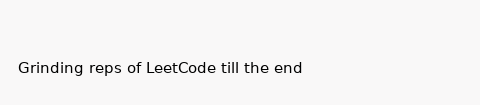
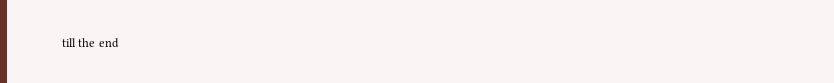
- Grinding reps of LeetCode till the end
+ till the end

